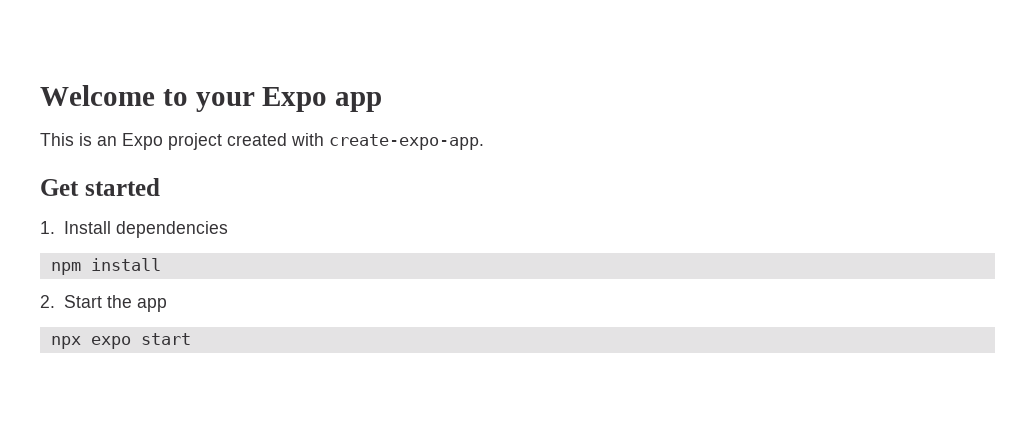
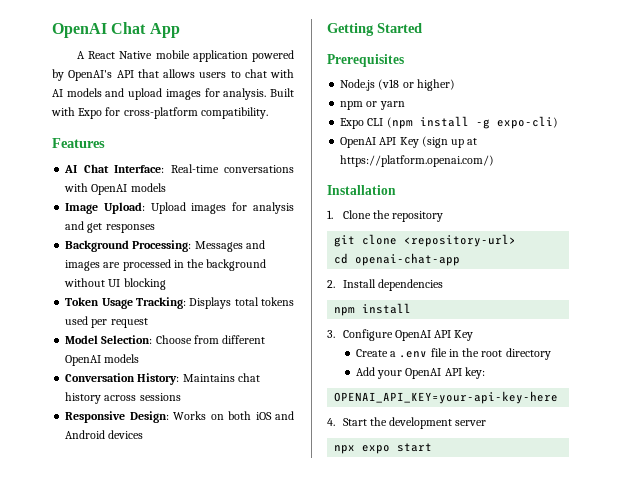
- Welcome to your Expo app
- This is an Expo project created with create-expo-app.
- Get started
- 1. Install dependencies
+ OpenAI Chat App
+ A React Native mobile application powered by OpenAI's API that allows users to chat with AI models and upload images for analysis. Built with Expo for cross-platform compatibility.
+ Features
+ AI Chat Interface: Real-time conversations with OpenAI models
+ Image Upload: Upload images for analysis and get responses
+ Background Processing: Messages and images are processed in the background without UI blocking
+ Token Usage Tracking: Displays total tokens used per request
+ Model Selection: Choose from different OpenAI models
+ Conversation History: Maintains chat history across sessions
+ Responsive Design: Works on both iOS and Android devices
+ Getting Started
+ Prerequisites
+ Node.js (v18 or higher)
+ npm or yarn
+ Expo CLI (npm install -g expo-cli)
+ OpenAI API Key (sign up at https://platform.openai.com/)
+ Installation
+ 1. Clone the repository
+ git clone <repository-url>
+ cd openai-chat-app
+ 2. Install dependencies
  npm install
- 2. Start the app
+ 3. Configure OpenAI API Key
+ Create a .env file in the root directory
+ Add your OpenAI API key:
+ OPENAI_API_KEY=your-api-key-here
+ 4. Start the development server

